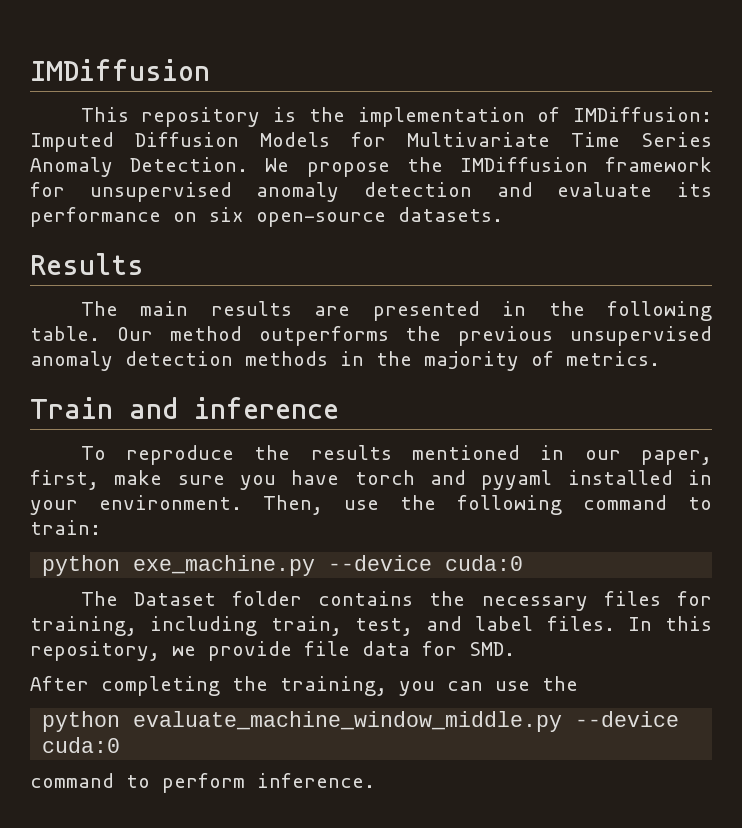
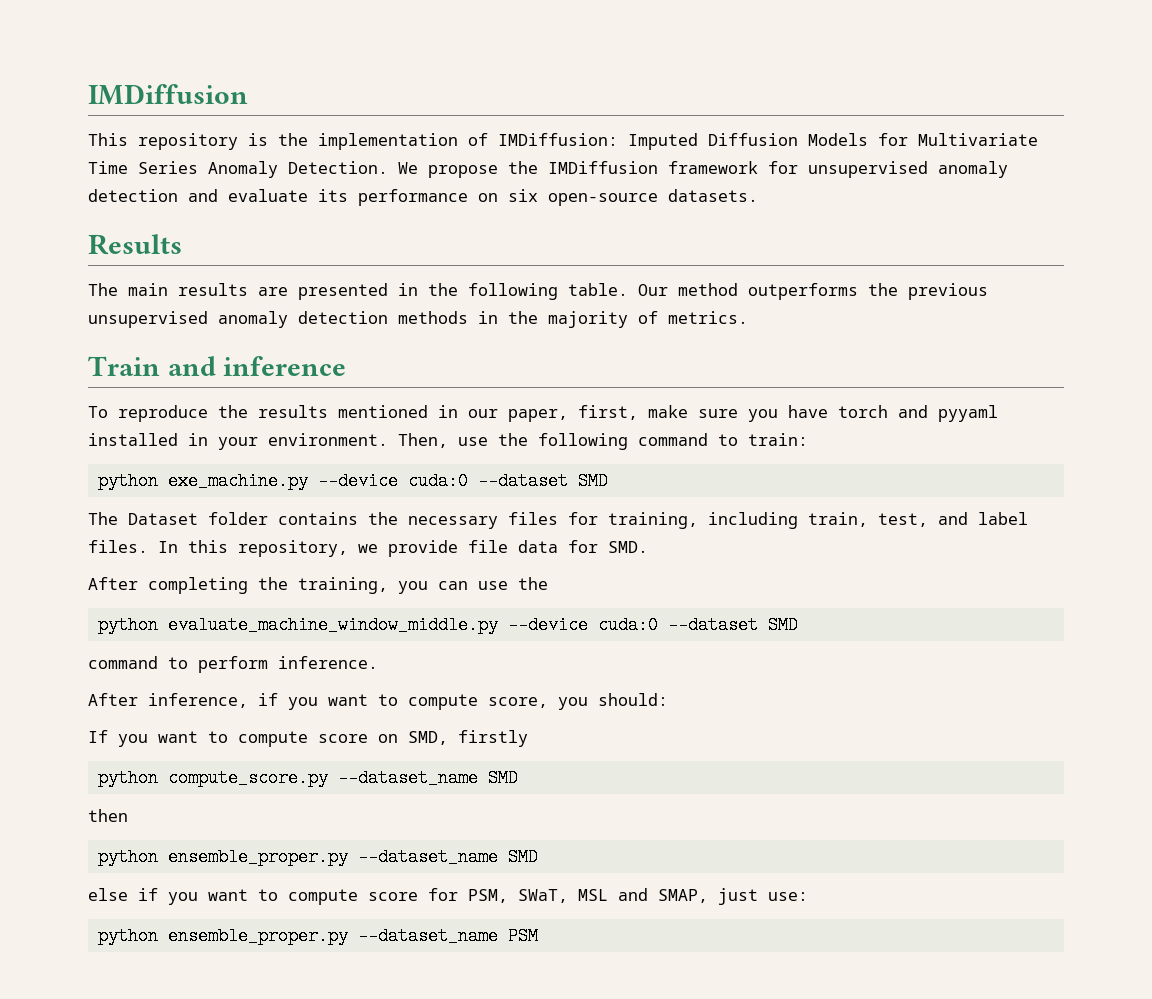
- python exe_machine.py --device cuda:0
+ python exe_machine.py --device cuda:0 --dataset SMD
- python evaluate_machine_window_middle.py --device cuda:0
+ python evaluate_machine_window_middle.py --device cuda:0 --dataset SMD
+ After inference, if you want to compute score, you should:
+ If you want to compute score on SMD, firstly
+ python compute_score.py --dataset_name SMD
+ then
+ python ensemble_proper.py --dataset_name SMD
+ else if you want to compute score for PSM, SWaT, MSL and SMAP, just use:
+ python ensemble_proper.py --dataset_name PSM

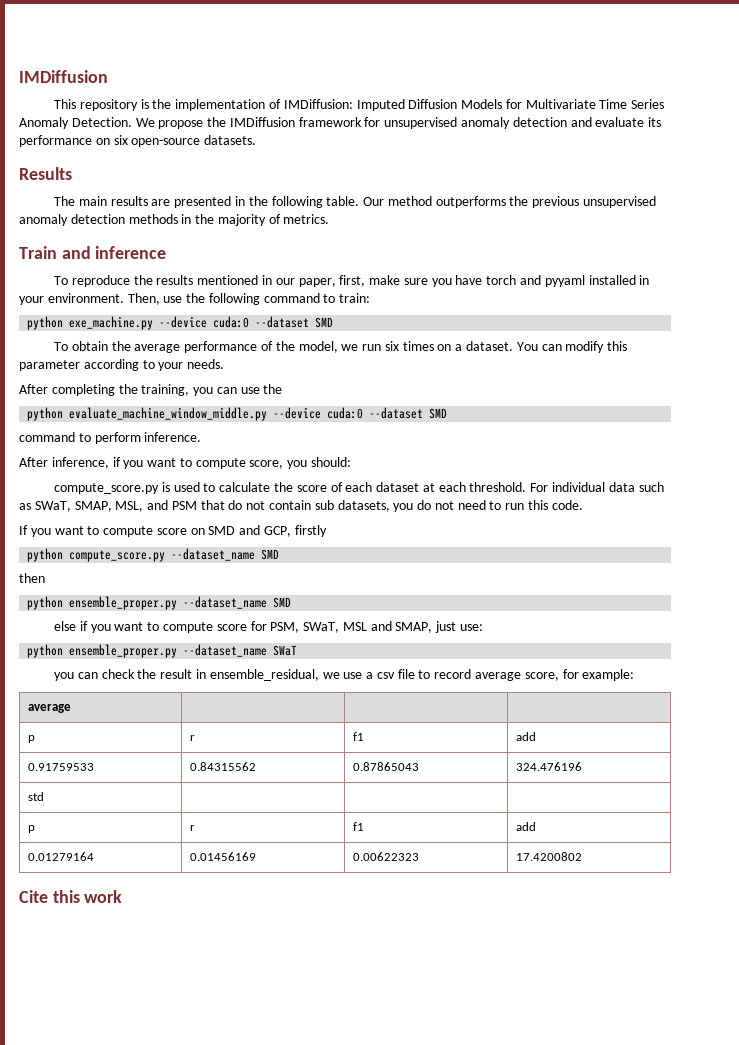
- The Dataset folder contains the necessary files for training, including train, test, and label files. In this repository, we provide file data for SMD.
+ To obtain the average performance of the model, we run six times on a dataset. You can modify this parameter according to your needs.
+ compute_score.py is used to calculate the score of each dataset at each threshold. For individual data such as SWaT, SMAP, MSL, and PSM that do not contain sub datasets, you do not need to run this code.
- If you want to compute score on SMD, firstly
+ If you want to compute score on SMD and GCP, firstly
- python ensemble_proper.py --dataset_name PSM
+ python ensemble_proper.py --dataset_name SWaT
+ you can check the result in ensemble_residual, we use a csv file to record average score, for example:
+ average | | |
+ p | r | f1 | add
+ 0.91759533 | 0.84315562 | 0.87865043 | 324.476196
+ std | | |
+ p | r | f1 | add
+ 0.01279164 | 0.01456169 | 0.00622323 | 17.4200802
+ Cite this work

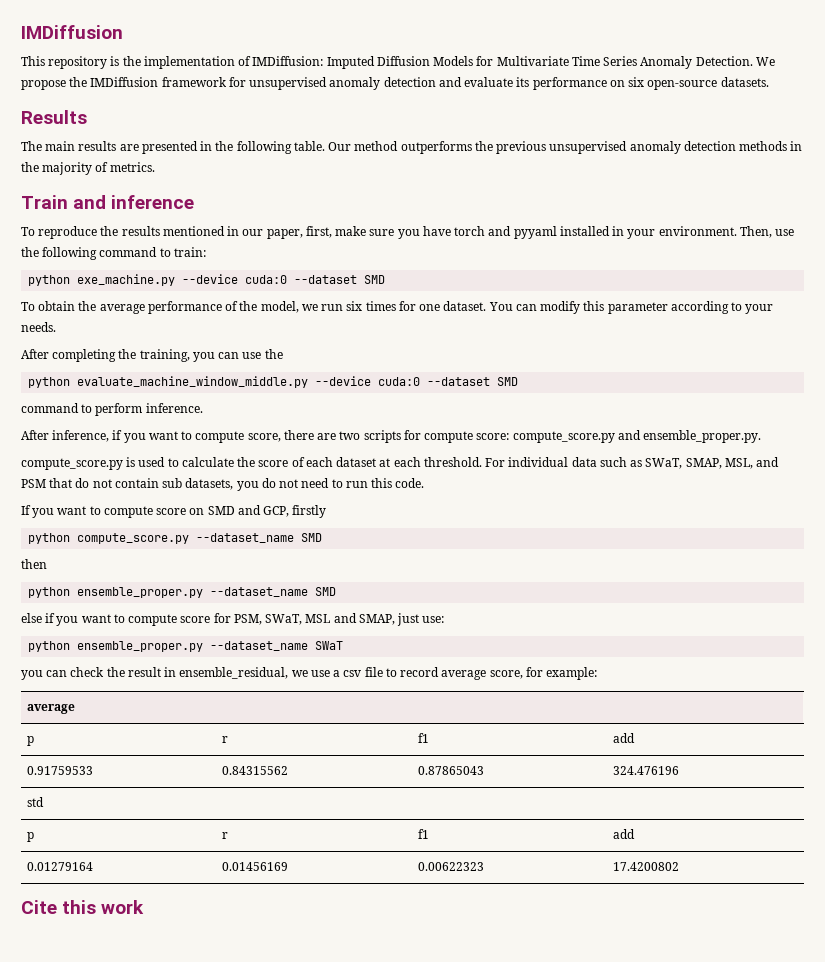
- To obtain the average performance of the model, we run six times on a dataset.
+ To obtain the average performance of the model, we run six times for one dataset.
- After inference, if you want to compute score, you should:
+ After inference, if you want to compute score, there are two scripts for compute score: compute_score.py and ensemble_proper.py.

